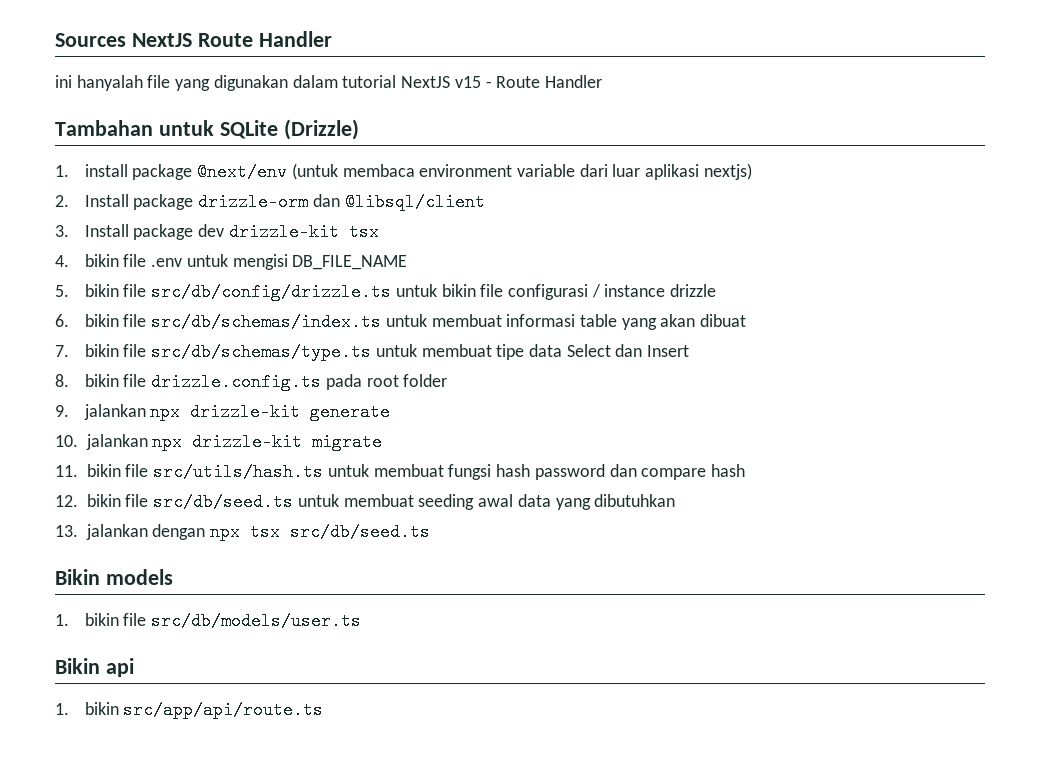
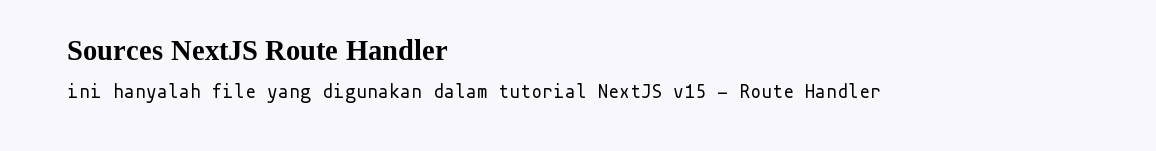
- Tambahan untuk SQLite (Drizzle)
- 1. install package @next/env (untuk membaca environment variable dari luar aplikasi nextjs)
- 2. Install package drizzle-orm dan @libsql/client
- 3. Install package dev drizzle-kit tsx
- 4. bikin file .env untuk mengisi DB_FILE_NAME
- 5. bikin file src/db/config/drizzle.ts untuk bikin file configurasi / instance drizzle
- 6. bikin file src/db/schemas/index.ts untuk membuat informasi table yang akan dibuat
- 7. bikin file src/db/schemas/type.ts untuk membuat tipe data Select dan Insert
- 8. bikin file drizzle.config.ts pada root folder
- 9. jalankan npx drizzle-kit generate
- 10. jalankan npx drizzle-kit migrate
- 11. bikin file src/utils/hash.ts untuk membuat fungsi hash password dan compare hash
- 12. bikin file src/db/seed.ts untuk membuat seeding awal data yang dibutuhkan
- 13. jalankan dengan npx tsx src/db/seed.ts
- Bikin models
- 1. bikin file src/db/models/user.ts
- Bikin api
- 1. bikin src/app/api/route.ts

